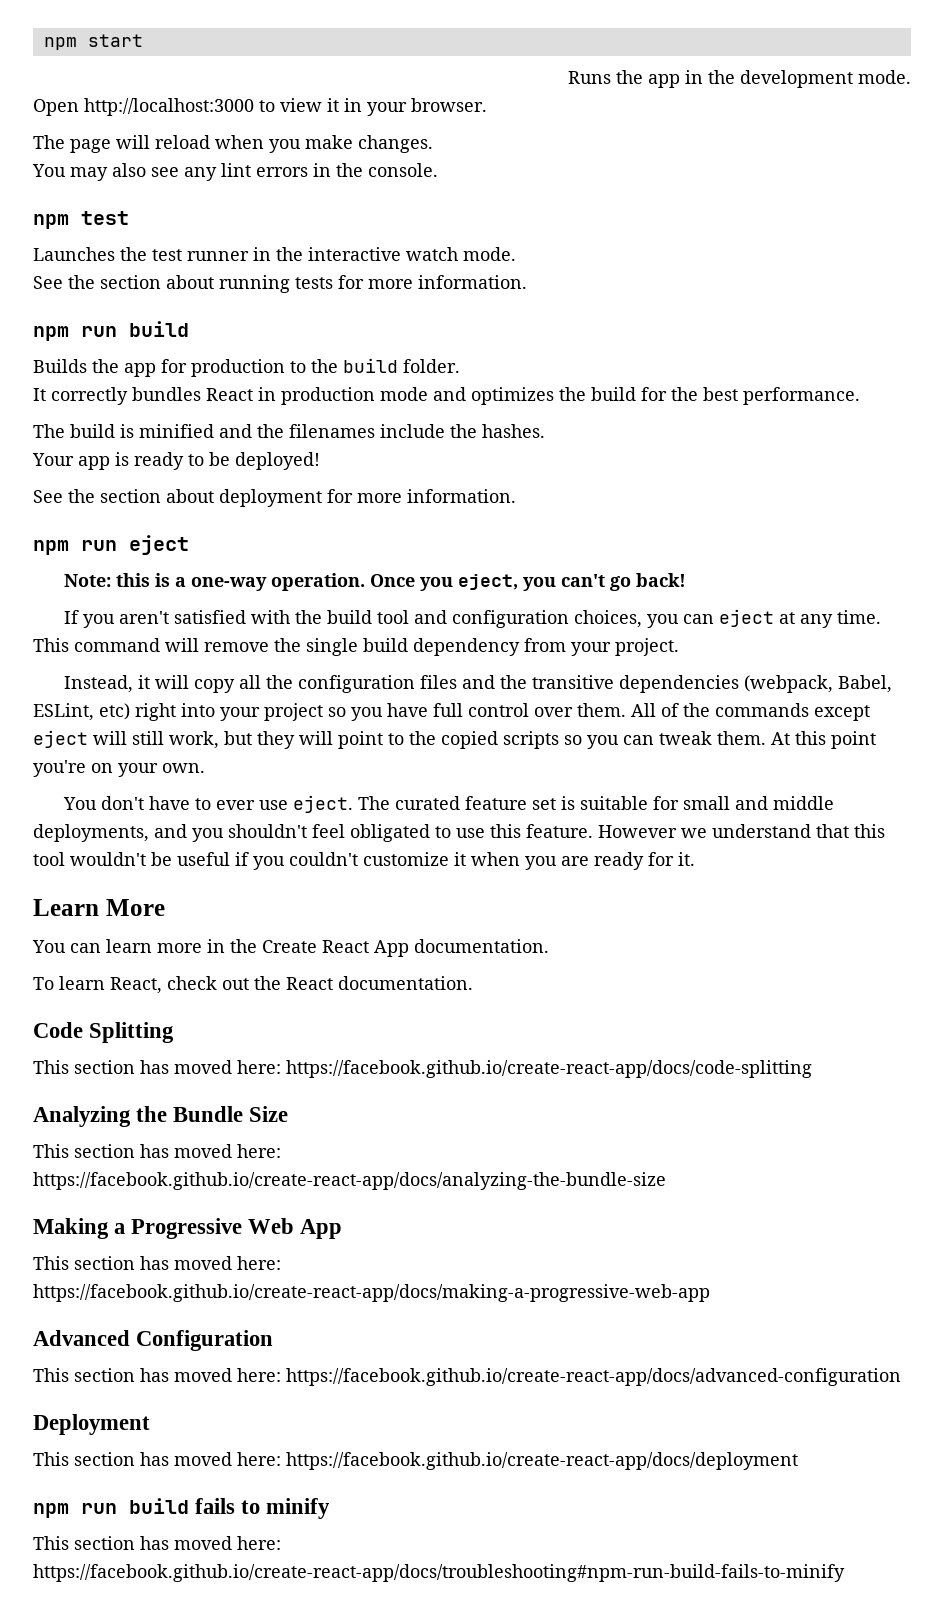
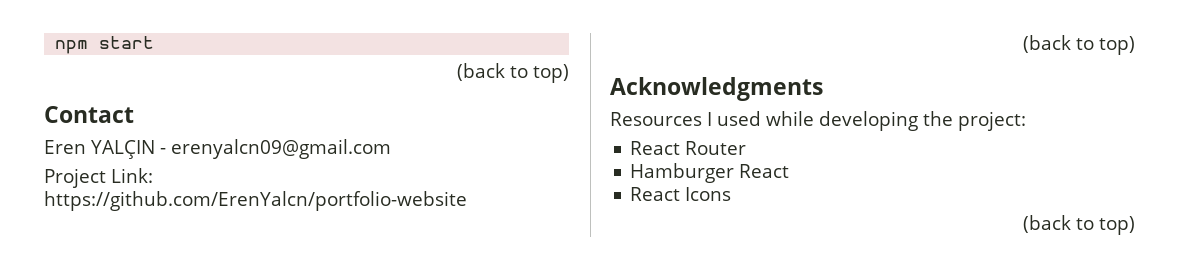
  npm start
- Runs the app in the development mode.
- Open http://localhost:3000 to view it in your browser.
- The page will reload when you make changes.
- You may also see any lint errors in the console.
- npm test
- Launches the test runner in the interactive watch mode.
- See the section about running tests for more information.
- npm run build
- Builds the app for production to the build folder.
- It correctly bundles React in production mode and optimizes the build for the best performance.
- The build is minified and the filenames include the hashes.
- Your app is ready to be deployed!
- See the section about deployment for more information.
- npm run eject
- Note: this is a one-way operation. Once you eject, you can't go back!
- If you aren't satisfied with the build tool and configuration choices, you can eject at any time. This command will remove the single build dependency from your project.
- Instead, it will copy all the configuration files and the transitive dependencies (webpack, Babel, ESLint, etc) right into your project so you have full control over them. All of the commands except eject will still work, but they will point to the copied scripts so you can tweak them. At this point you're on your own.
- You don't have to ever use eject. The curated feature set is suitable for small and middle deployments, and you shouldn't feel obligated to use this feature. However we understand that this tool wouldn't be useful if you couldn't customize it when you are ready for it.
- Learn More
- You can learn more in the Create React App documentation.
- To learn React, check out the React documentation.
- Code Splitting
- This section has moved here: https://facebook.github.io/create-react-app/docs/code-splitting
- Analyzing the Bundle Size
- This section has moved here: https://facebook.github.io/create-react-app/docs/analyzing-the-bundle-size
- Making a Progressive Web App
- This section has moved here: https://facebook.github.io/create-react-app/docs/making-a-progressive-web-app
- Advanced Configuration
- This section has moved here: https://facebook.github.io/create-react-app/docs/advanced-configuration
- Deployment
- This section has moved here: https://facebook.github.io/create-react-app/docs/deployment
- npm run build fails to minify
- This section has moved here: https://facebook.github.io/create-react-app/docs/troubleshooting#npm-run-build-fails-to-minify
+ (back to top)
+ Contact
+ Eren YALÇIN - erenyalcn09@gmail.com
+ Project Link: https://github.com/ErenYalcn/portfolio-website
+ (back to top)
+ Acknowledgments
+ Resources I used while developing the project:
+ React Router
+ Hamburger React
+ React Icons
+ (back to top)

